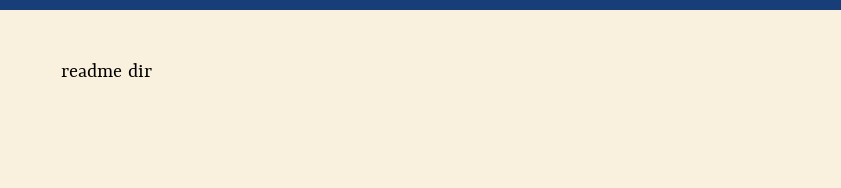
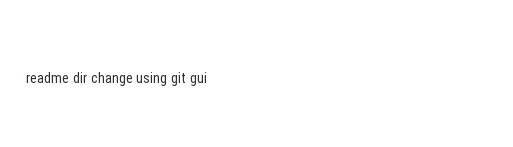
- readme dir
+ readme dir change using git gui

